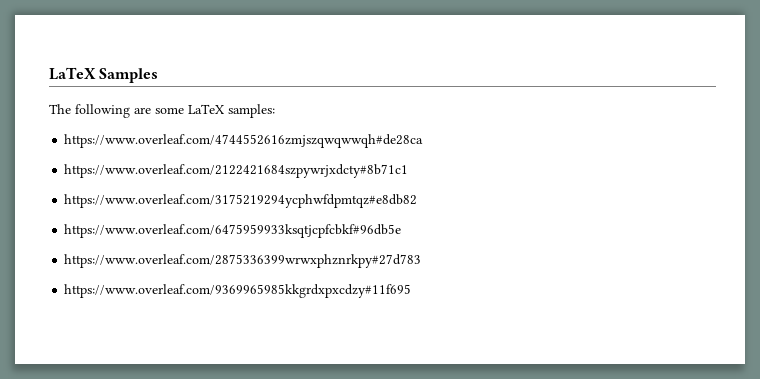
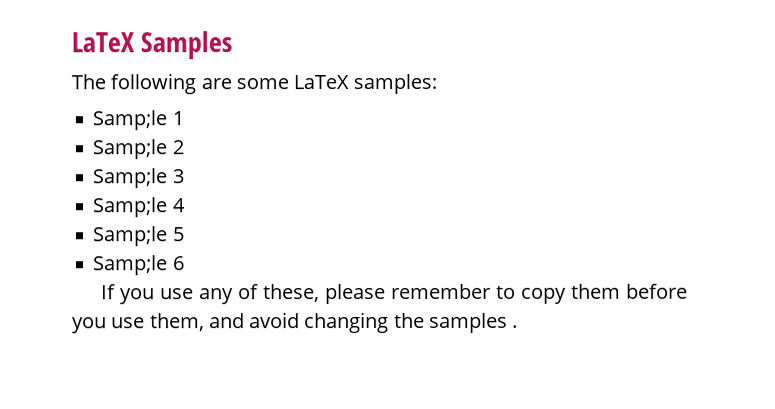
- https://www.overleaf.com/4744552616zmjszqwqwwqh#de28ca
- https://www.overleaf.com/2122421684szpywrjxdcty#8b71c1
- https://www.overleaf.com/3175219294ycphwfdpmtqz#e8db82
- https://www.overleaf.com/6475959933ksqtjcpfcbkf#96db5e
- https://www.overleaf.com/2875336399wrwxphznrkpy#27d783
- https://www.overleaf.com/9369965985kkgrdxpxcdzy#11f695
+ Samp;le 1
+ Samp;le 2
+ Samp;le 3
+ Samp;le 4
+ Samp;le 5
+ Samp;le 6
+ If you use any of these, please remember to copy them before you use them, and avoid changing the samples .

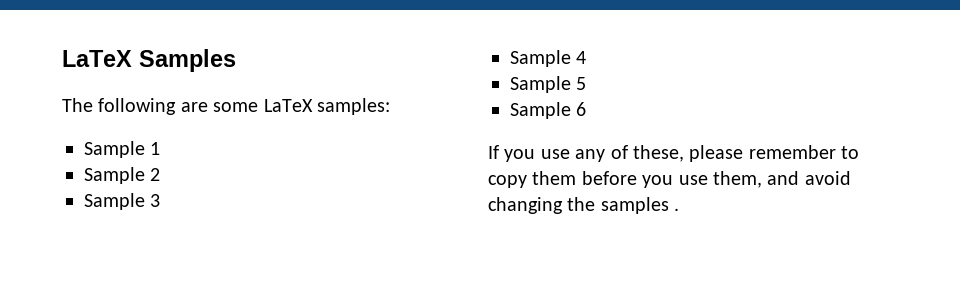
- Samp;le 1
+ Sample 1
- Samp;le 2
+ Sample 2
- Samp;le 3
+ Sample 3
- Samp;le 4
+ Sample 4
- Samp;le 5
+ Sample 5
- Samp;le 6
+ Sample 6

